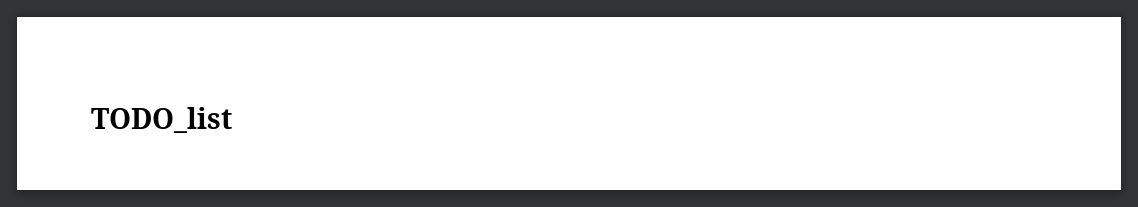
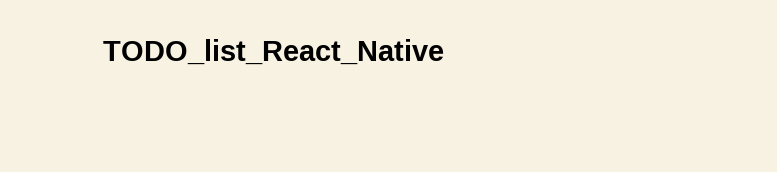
- TODO_list
+ TODO_list_React_Native

